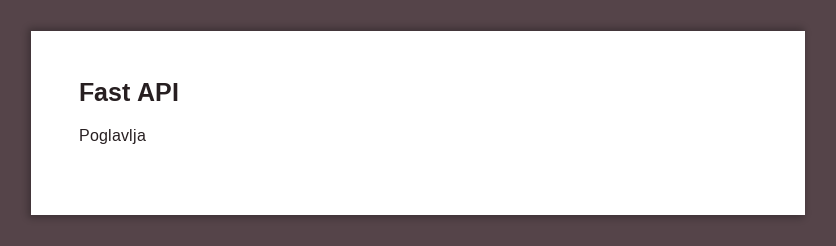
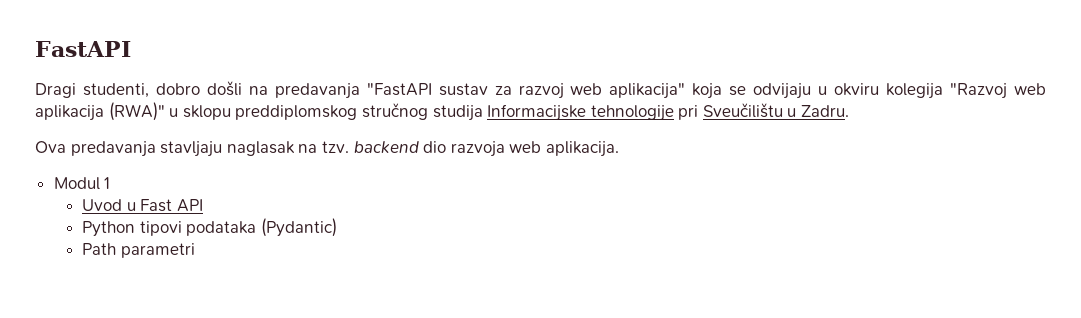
- Fast API
- Poglavlja
+ FastAPI
+ Dragi studenti, dobro došli na predavanja "FastAPI sustav za razvoj web aplikacija" koja se odvijaju u okviru kolegija "Razvoj web aplikacija (RWA)" u sklopu preddiplomskog stručnog studija Informacijske tehnologije pri Sveučilištu u Zadru.
+ Ova predavanja stavljaju naglasak na tzv. backend dio razvoja web aplikacija.
+ Modul 1
+ Uvod u Fast API
+ Python tipovi podataka (Pydantic)
+ Path parametri

